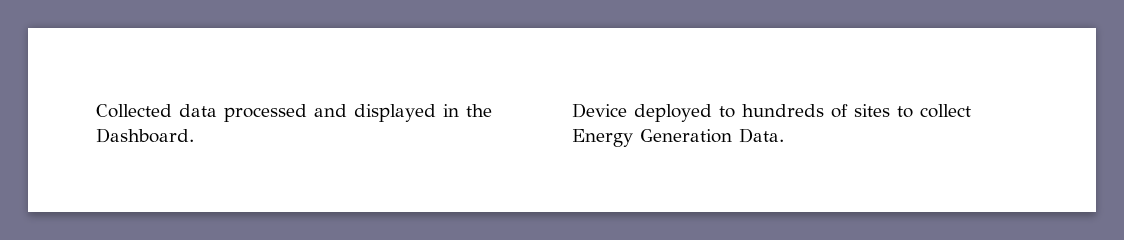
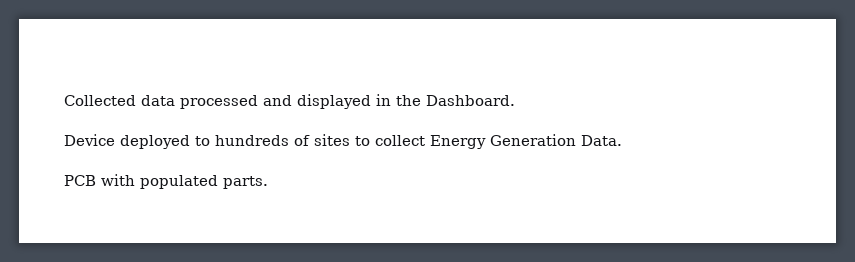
+ PCB with populated parts.

